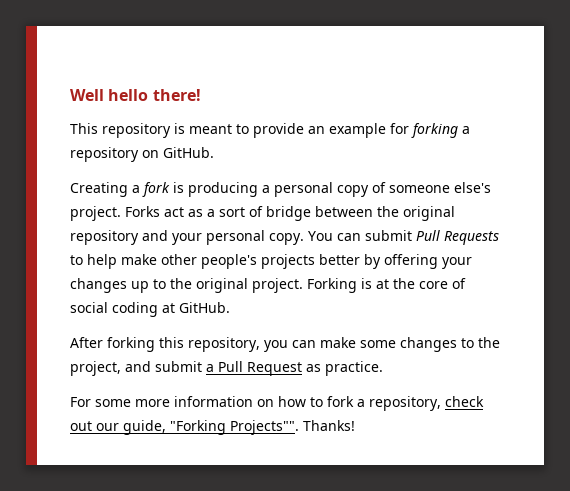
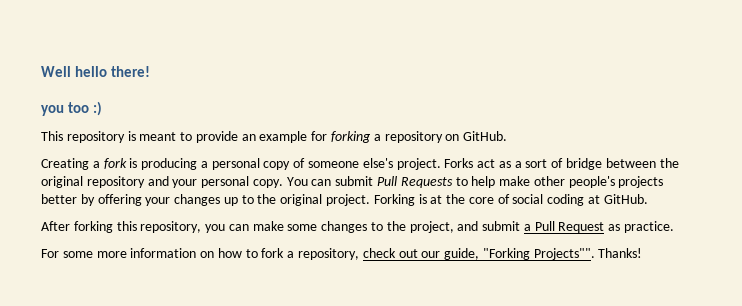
+ you too :)

